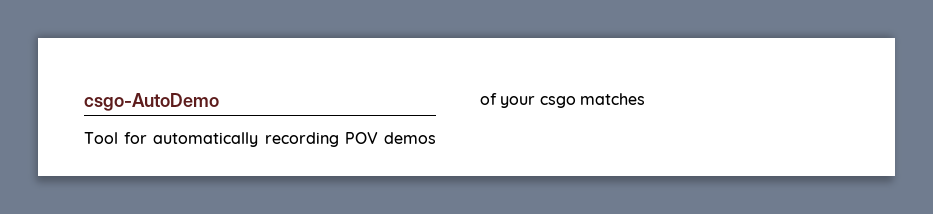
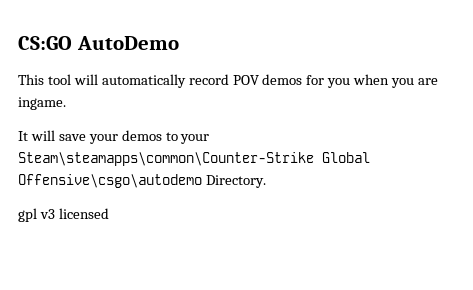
- csgo-AutoDemo
- Tool for automatically recording POV demos of your csgo matches
+ CS:GO AutoDemo
+ This tool will automatically record POV demos for you when you are ingame.
+ It will save your demos to your Steam\steamapps\common\Counter-Strike Global Offensive\csgo\autodemo Directory.
+ gpl v3 licensed

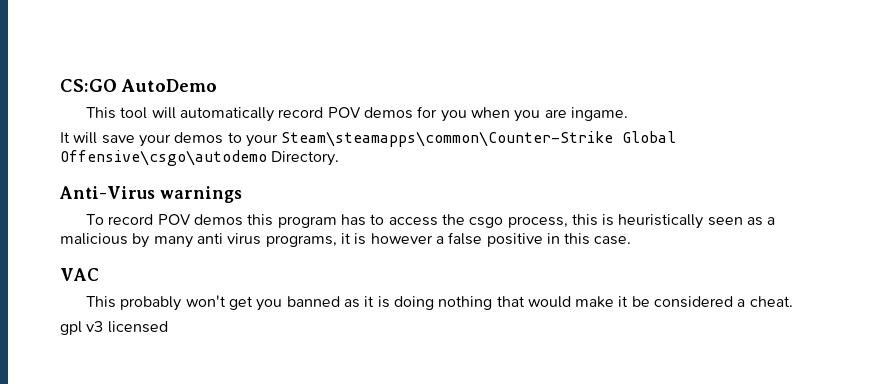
+ Anti-Virus warnings
+ To record POV demos this program has to access the csgo process, this is heuristically seen as a malicious by many anti virus programs, it is however a false positive in this case.
+ VAC
+ This probably won't get you banned as it is doing nothing that would make it be considered a cheat.

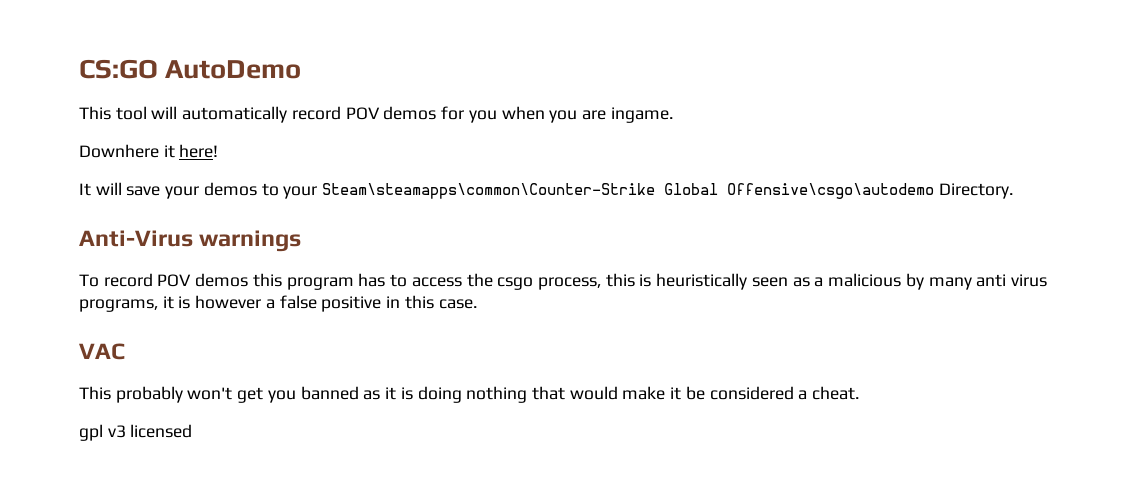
+ Downhere it here!

